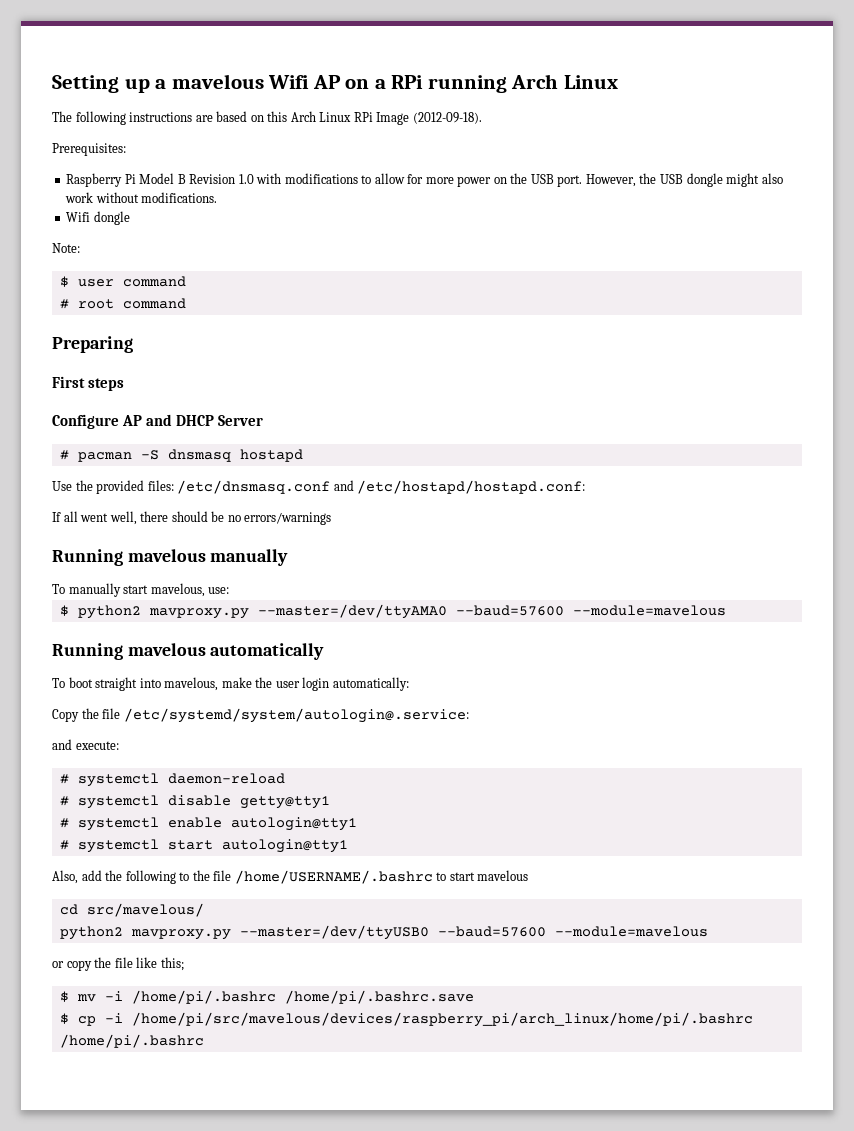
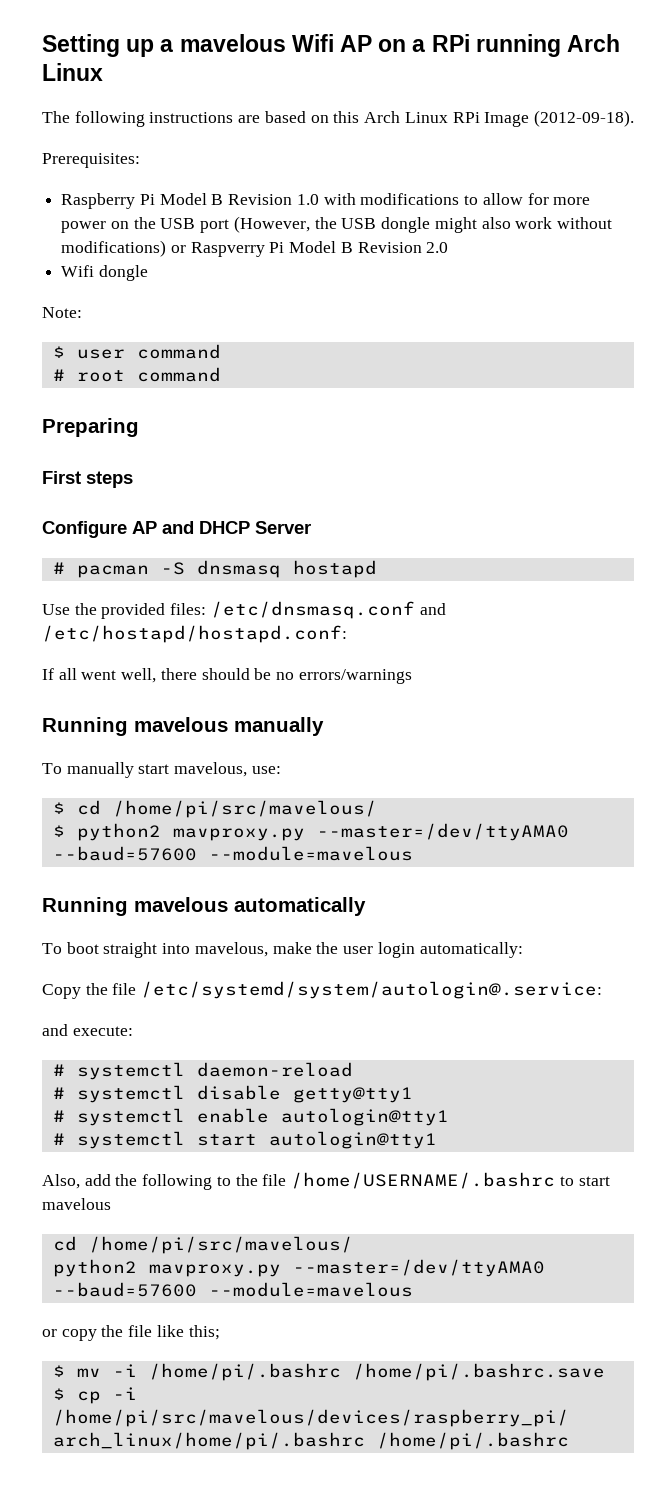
- Raspberry Pi Model B Revision 1.0 with modifications to allow for more power on the USB port. However, the USB dongle might also work without modifications.
+ Raspberry Pi Model B Revision 1.0 with modifications to allow for more power on the USB port (However, the USB dongle might also work without modifications) or Raspverry Pi Model B Revision 2.0
+ $ cd /home/pi/src/mavelous/
  Also, add the following to the file /home/USERNAME/.bashrc to start mavelous
- cd src/mavelous/
- python2 mavproxy.py --master=/dev/ttyUSB0 --baud=57600 --module=mavelous
+ cd /home/pi/src/mavelous/
+ python2 mavproxy.py --master=/dev/ttyAMA0 --baud=57600 --module=mavelous

